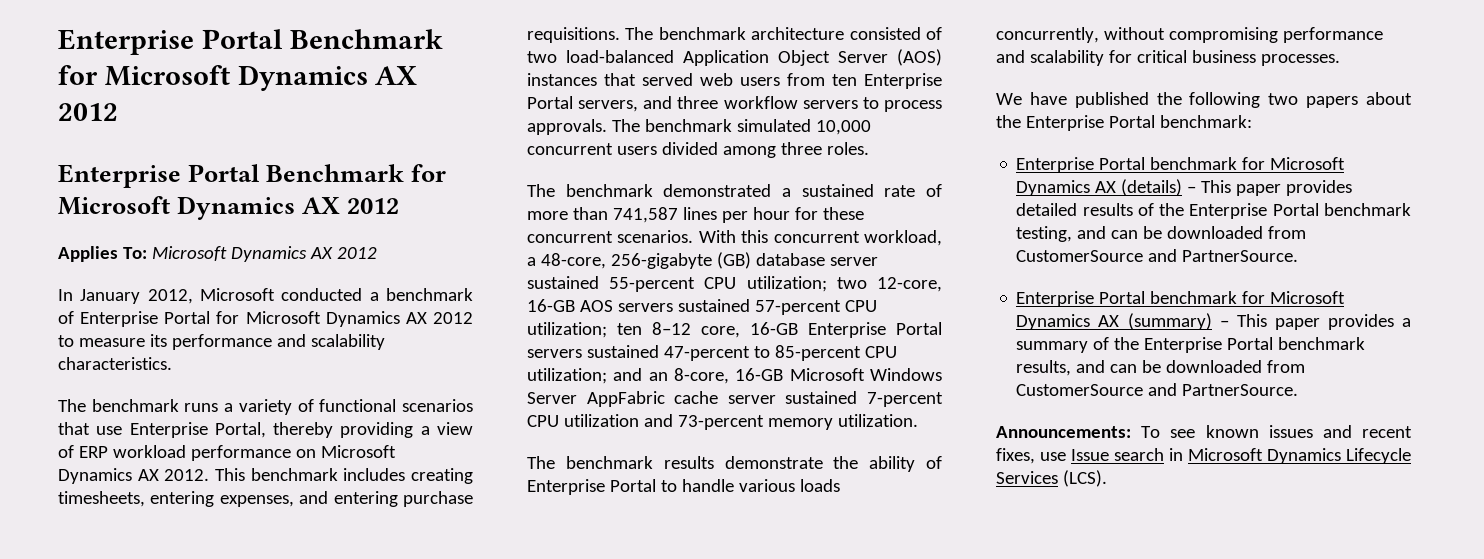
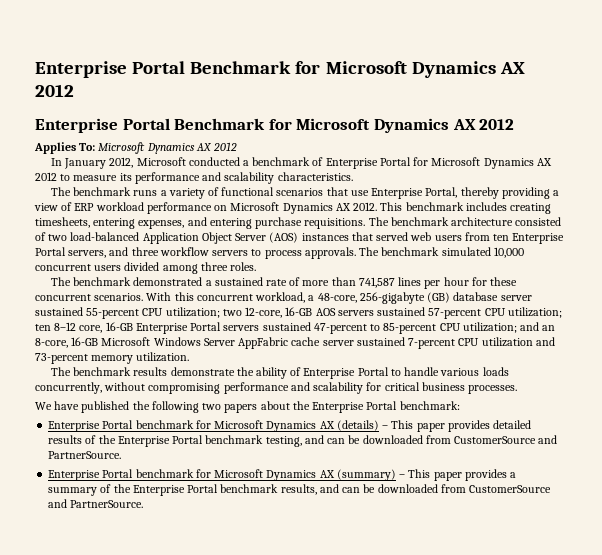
- Announcements: To see known issues and recent fixes, use Issue search in Microsoft Dynamics Lifecycle Services (LCS).

